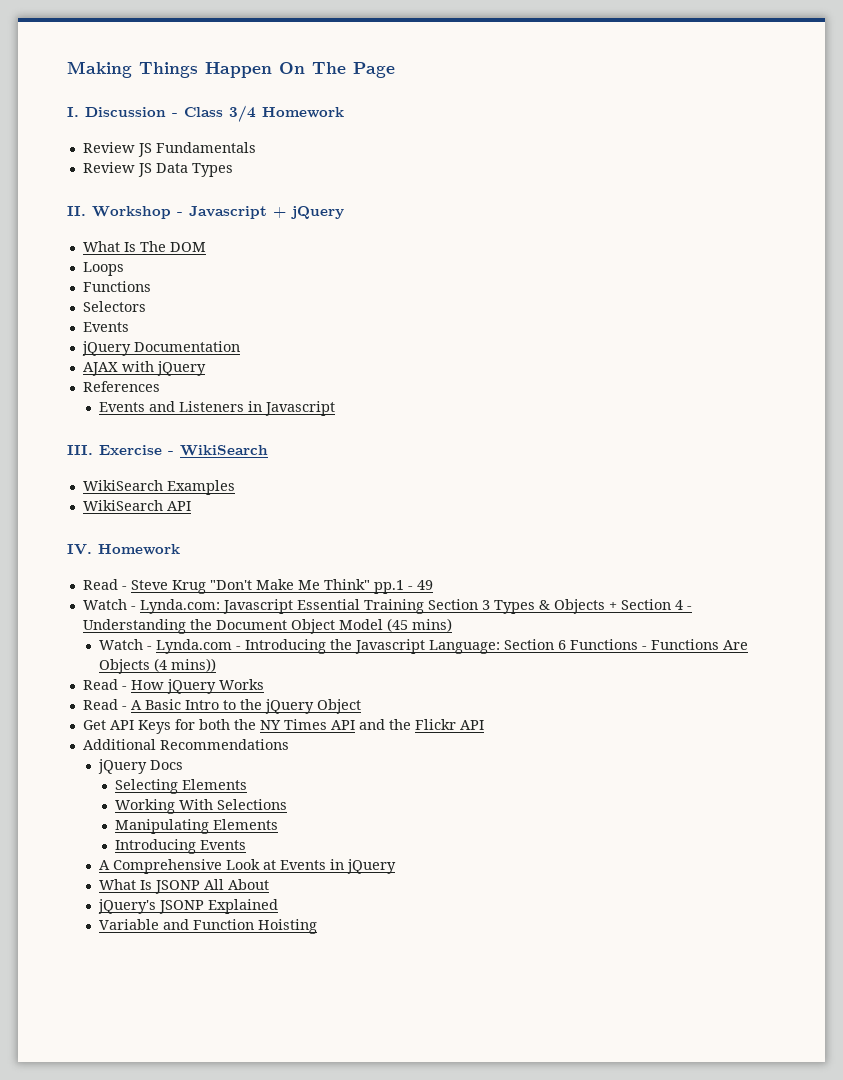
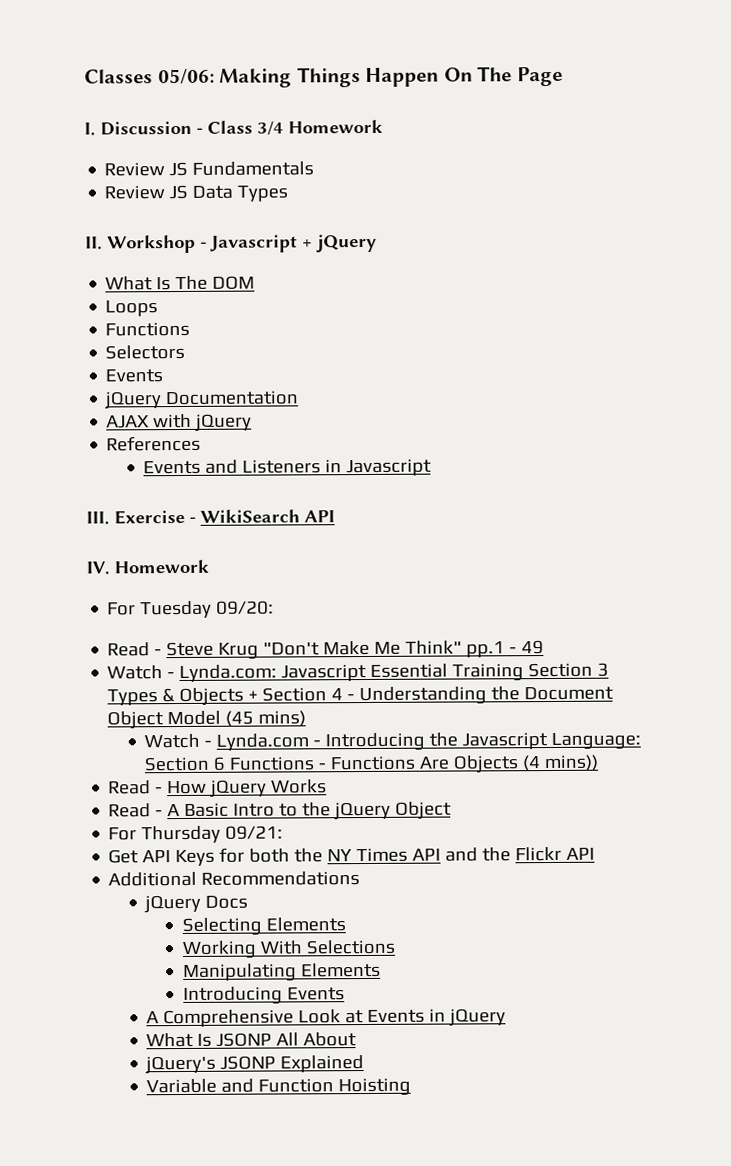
- Making Things Happen On The Page
+ Classes 05/06: Making Things Happen On The Page
- III. Exercise - WikiSearch
- WikiSearch Examples
- WikiSearch API
+ III. Exercise - WikiSearch API
+ For Tuesday 09/20:
+ For Thursday 09/21:

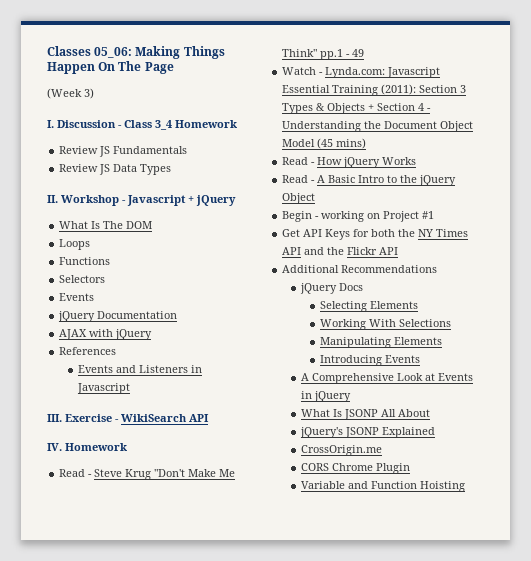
- Classes 05/06: Making Things Happen On The Page
+ Classes 05_06: Making Things Happen On The Page
+ (Week 3)
- I. Discussion - Class 3/4 Homework
+ I. Discussion - Class 3_4 Homework
- For Tuesday 09/20:
- Watch - Lynda.com: Javascript Essential Training Section 3 Types & Objects + Section 4 - Understanding the Document Object Model (45 mins)
+ Watch - Lynda.com: Javascript Essential Training (2011): Section 3 Types & Objects + Section 4 - Understanding the Document Object Model (45 mins)
- Watch - Lynda.com - Introducing the Javascript Language: Section 6 Functions - Functions Are Objects (4 mins))
- For Thursday 09/21:
+ Begin - working on Project #1
+ CrossOrigin.me
+ CORS Chrome Plugin

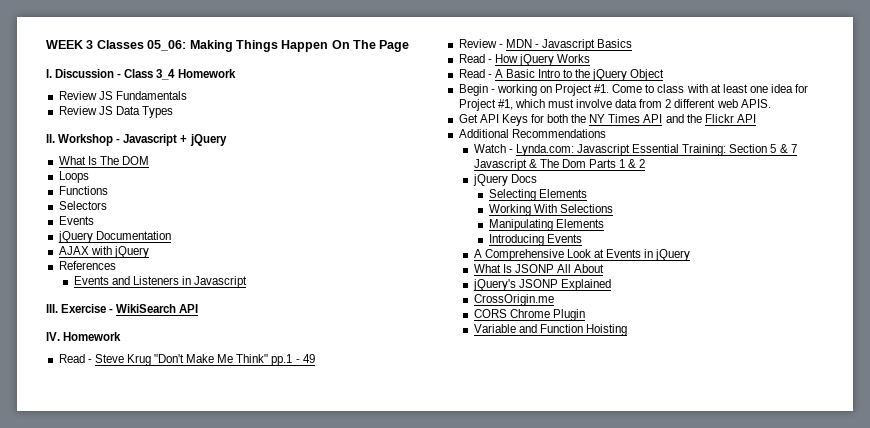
- Classes 05_06: Making Things Happen On The Page
+ WEEK 3 Classes 05_06: Making Things Happen On The Page
- (Week 3)
- Watch - Lynda.com: Javascript Essential Training (2011): Section 3 Types & Objects + Section 4 - Understanding the Document Object Model (45 mins)
+ Review - MDN - Javascript Basics
- Begin - working on Project #1
+ Begin - working on Project #1. Come to class with at least one idea for Project #1, which must involve data from 2 different web APIS.
+ Watch - Lynda.com: Javascript Essential Training: Section 5 & 7 Javascript & The Dom Parts 1 & 2

